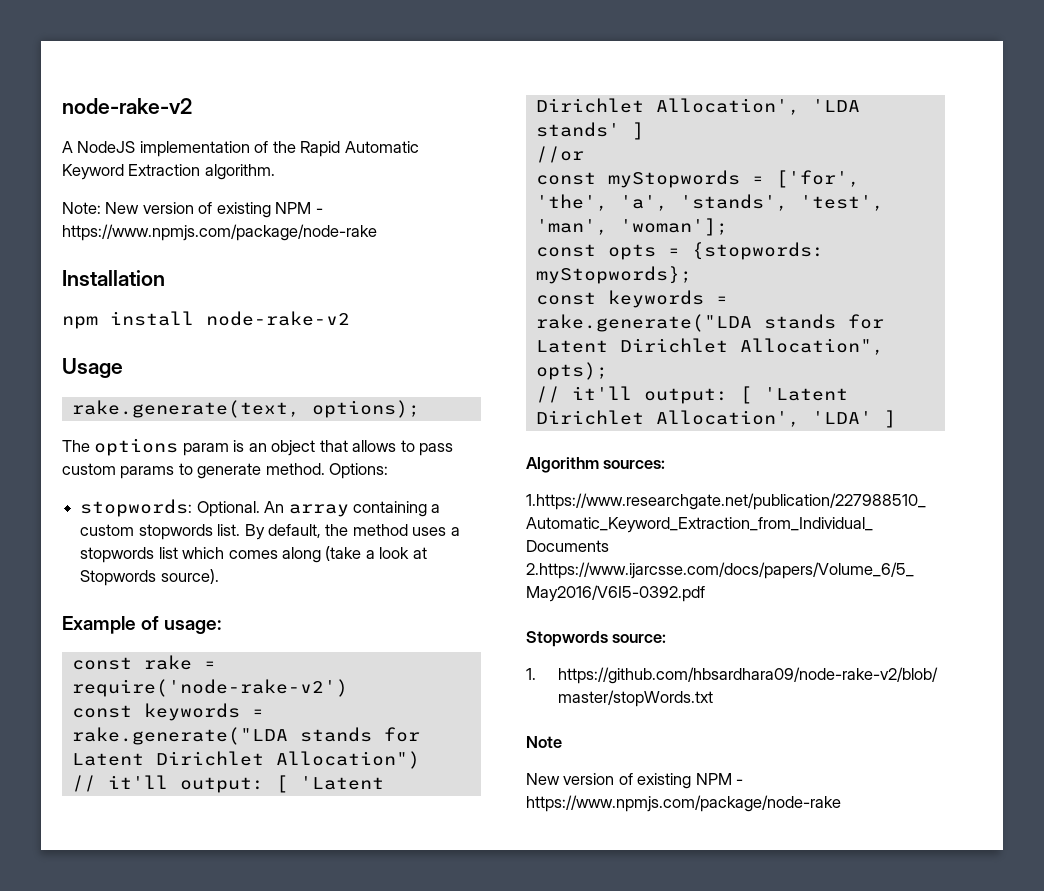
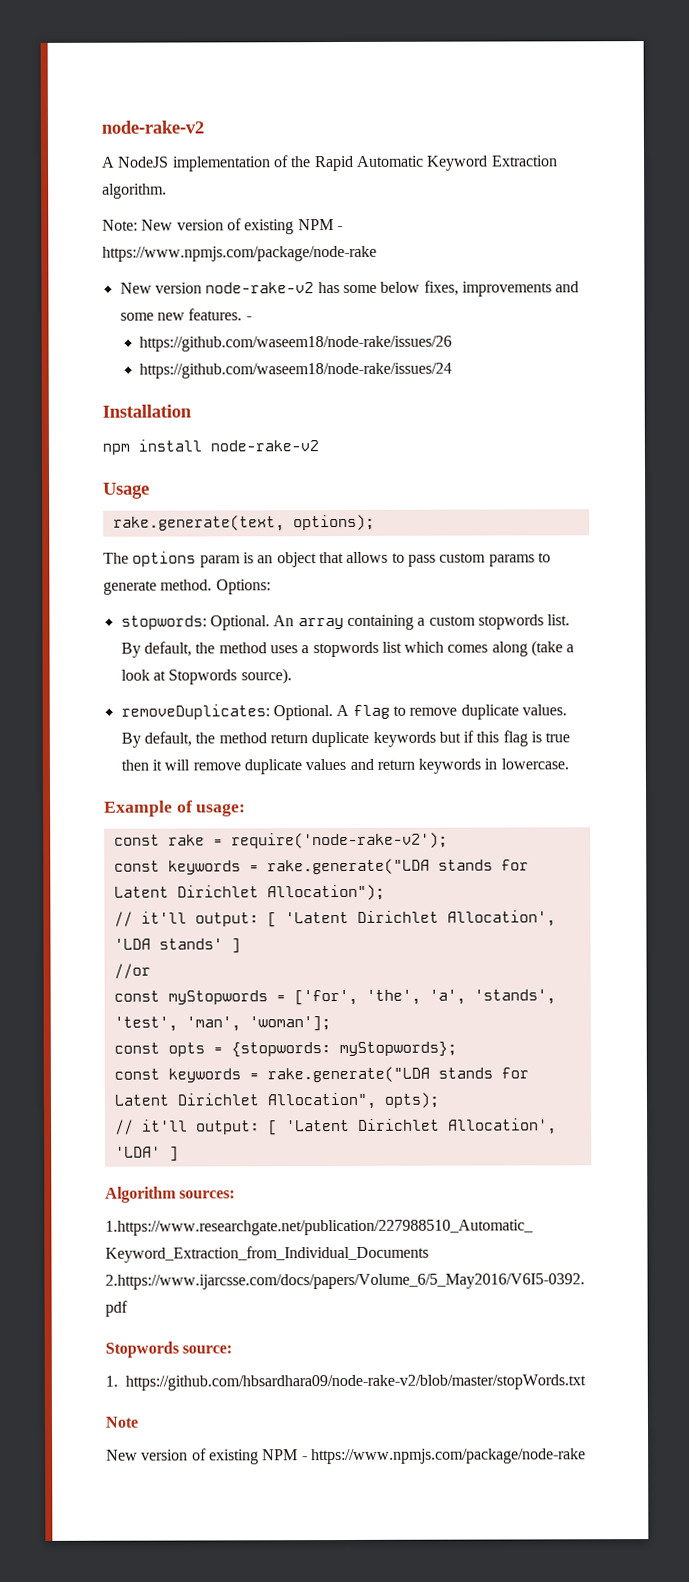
+ New version node-rake-v2 has some below fixes, improvements and some new features. -
+ https://github.com/waseem18/node-rake/issues/26
+ https://github.com/waseem18/node-rake/issues/24
+ removeDuplicates: Optional. A flag to remove duplicate values. By default, the method return duplicate keywords but if this flag is true then it will remove duplicate values and return keywords in lowercase.
- const rake = require('node-rake-v2')
- const keywords = rake.generate("LDA stands for Latent Dirichlet Allocation")
+ const rake = require('node-rake-v2');
+ const keywords = rake.generate("LDA stands for Latent Dirichlet Allocation");

